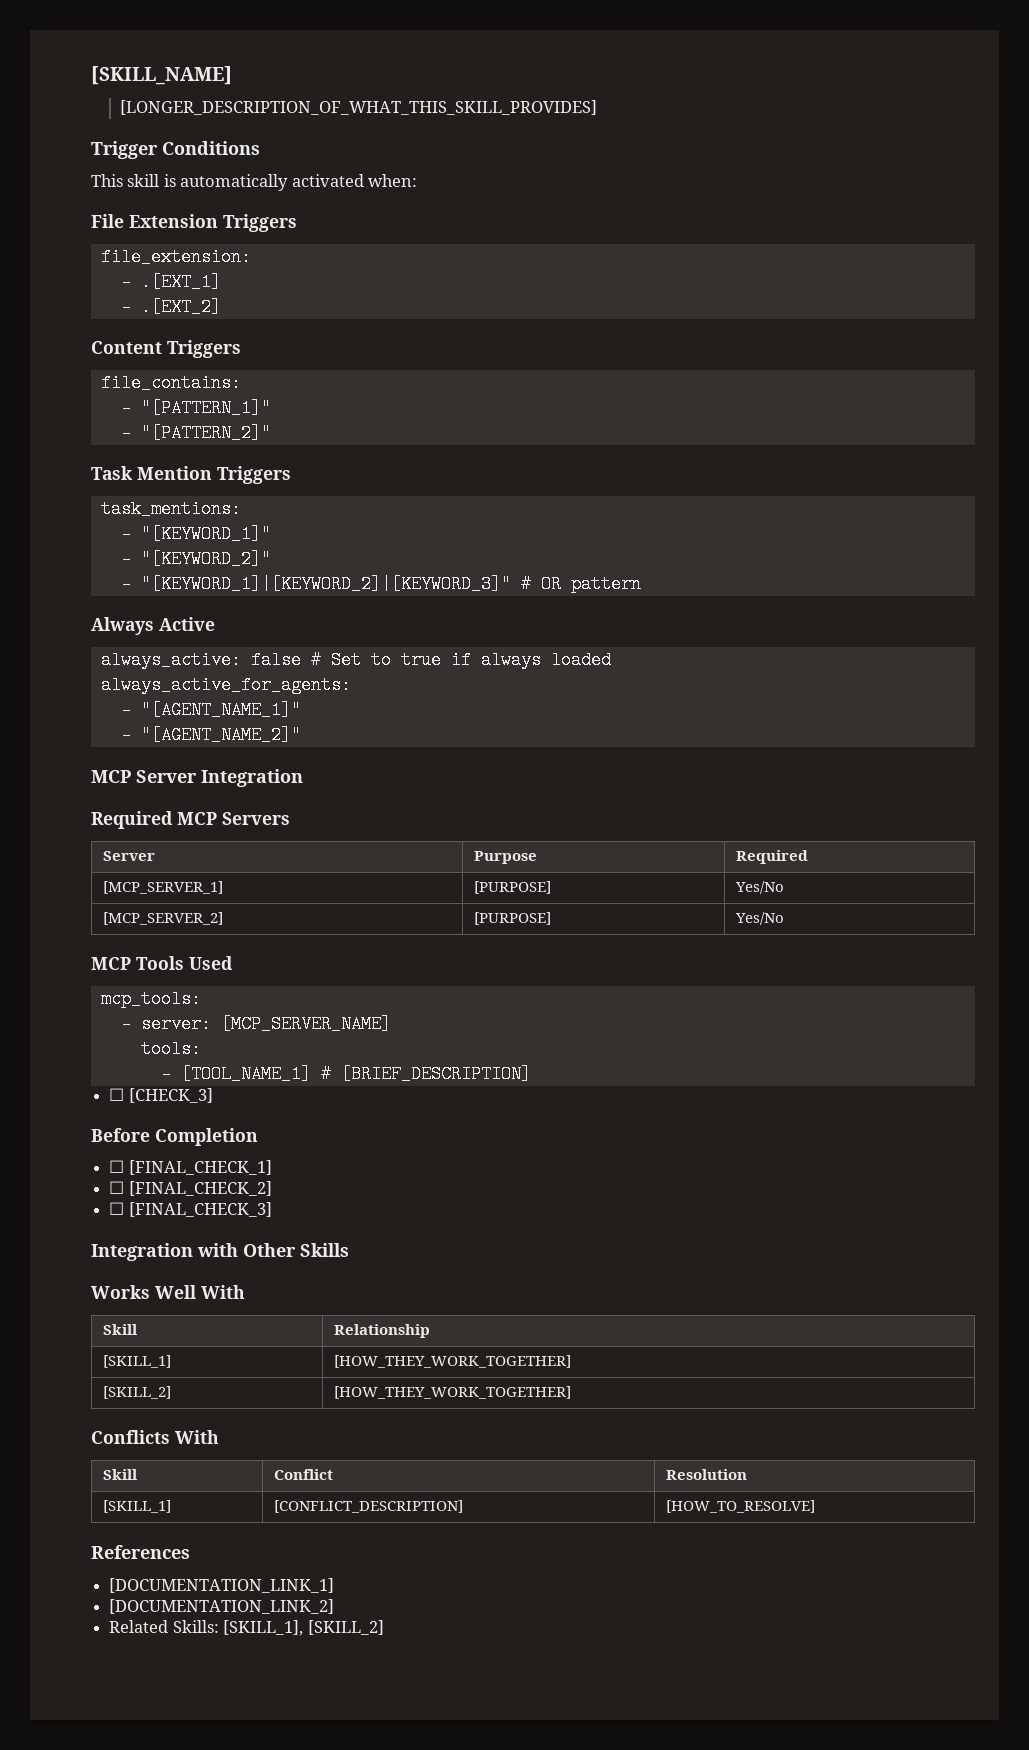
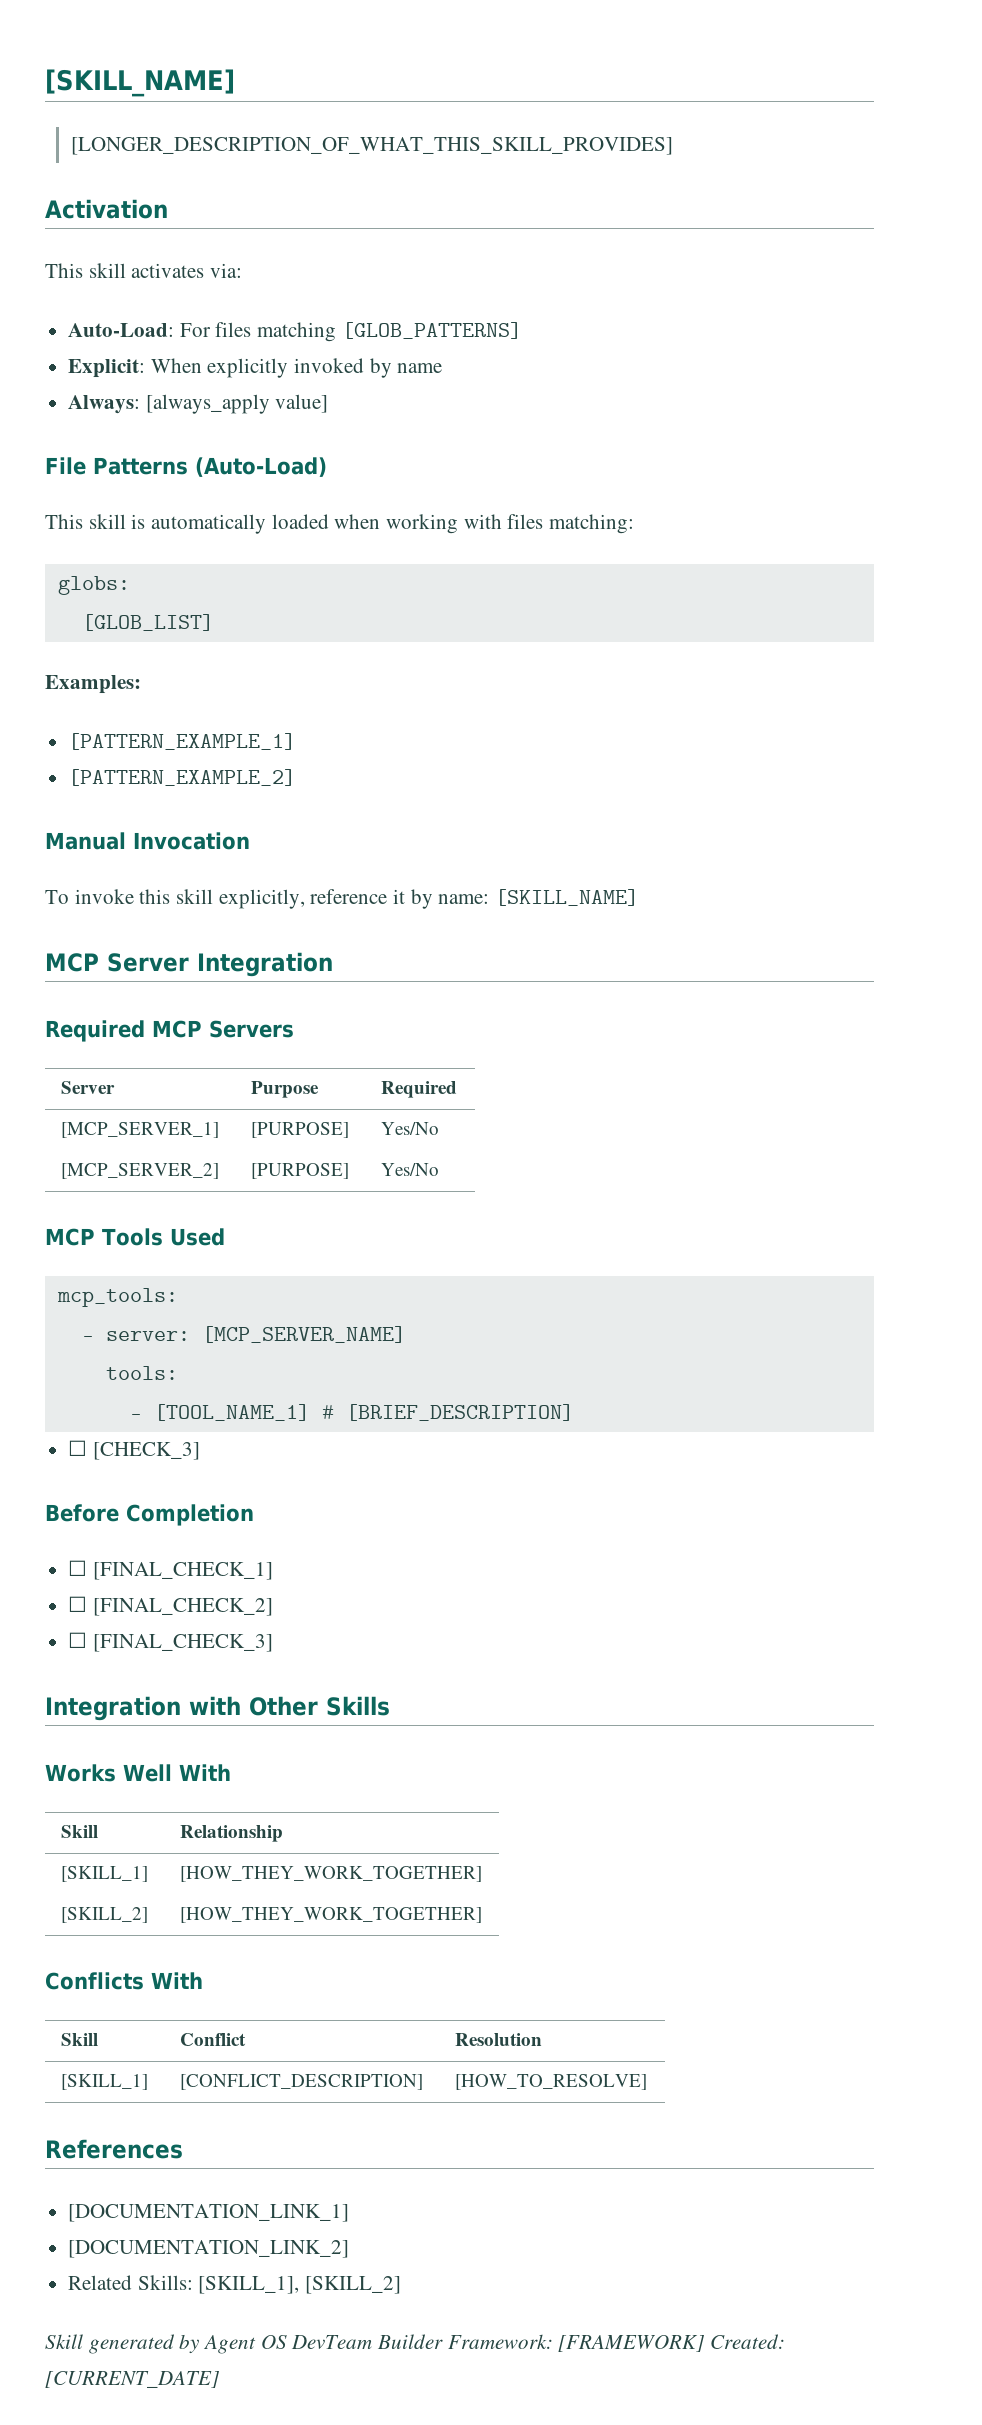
- Trigger Conditions
- This skill is automatically activated when:
- File Extension Triggers
- file_extension:
- - .[EXT_1]
- - .[EXT_2]
- Content Triggers
- file_contains:
- - "[PATTERN_1]"
- - "[PATTERN_2]"
- Task Mention Triggers
- task_mentions:
- - "[KEYWORD_1]"
- - "[KEYWORD_2]"
- - "[KEYWORD_1]|[KEYWORD_2]|[KEYWORD_3]" # OR pattern
- Always Active
- always_active: false # Set to true if always loaded
- always_active_for_agents:
- - "[AGENT_NAME_1]"
- - "[AGENT_NAME_2]"
+ Activation
+ This skill activates via:
+ Auto-Load: For files matching [GLOB_PATTERNS]
+ Explicit: When explicitly invoked by name
+ Always: [always_apply value]
+ File Patterns (Auto-Load)
+ This skill is automatically loaded when working with files matching:
+ globs:
+ [GLOB_LIST]
+ Examples:
+ [PATTERN_EXAMPLE_1]
+ [PATTERN_EXAMPLE_2]
+ Manual Invocation
+ To invoke this skill explicitly, reference it by name: [SKILL_NAME]
+ Skill generated by Agent OS DevTeam Builder Framework: [FRAMEWORK] Created: [CURRENT_DATE]

